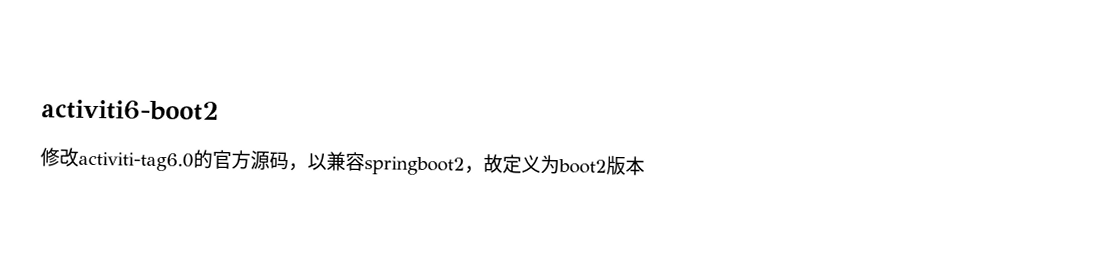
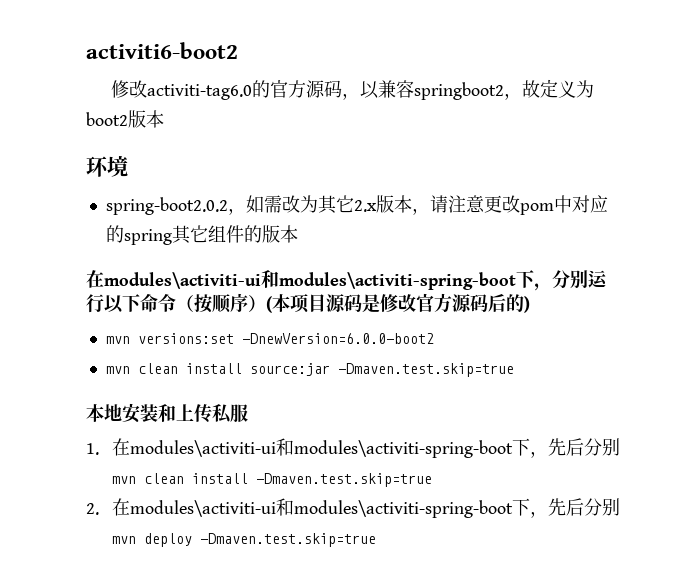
+ 环境
+ spring-boot2.0.2，如需改为其它2.x版本，请注意更改pom中对应的spring其它组件的版本
+ 在modules\activiti-ui和modules\activiti-spring-boot下，分别运行以下命令（按顺序）(本项目源码是修改官方源码后的)
+ mvn versions:set -DnewVersion=6.0.0-boot2
+ mvn clean install source:jar -Dmaven.test.skip=true
+ 本地安装和上传私服
+ 1.在modules\activiti-ui和modules\activiti-spring-boot下，先后分别mvn clean install -Dmaven.test.skip=true
+ 2.在modules\activiti-ui和modules\activiti-spring-boot下，先后分别mvn deploy -Dmaven.test.skip=true

